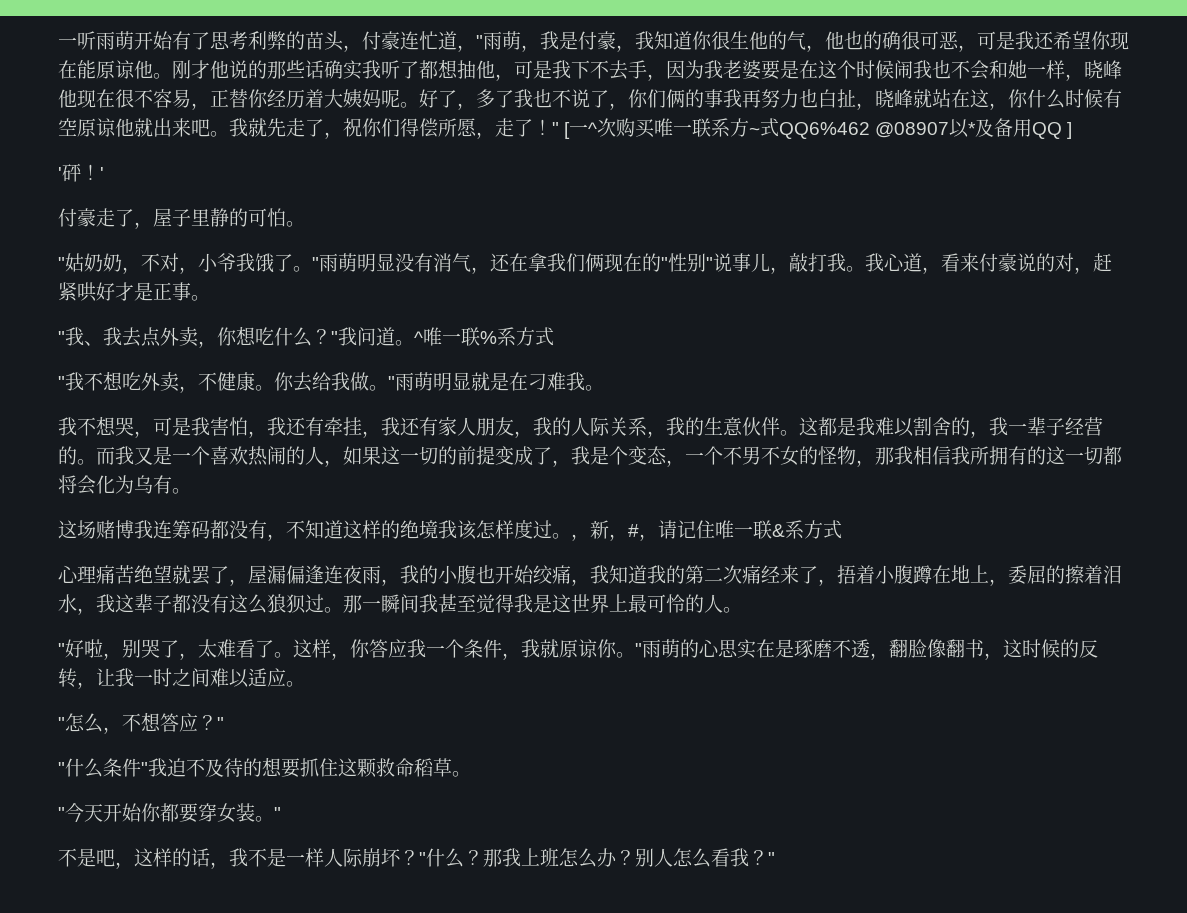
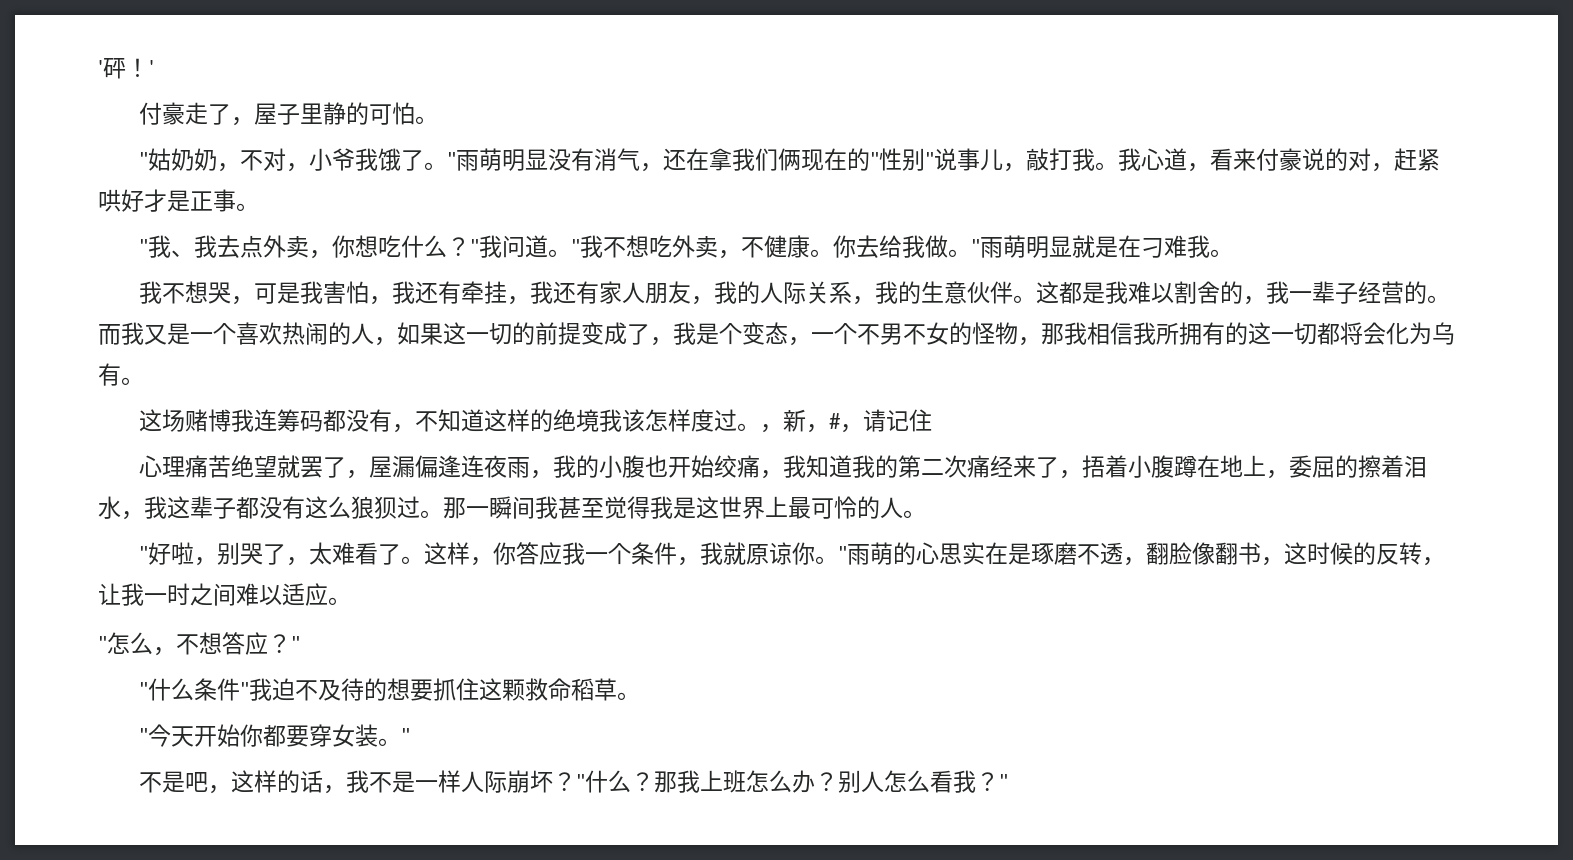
- 一听雨萌开始有了思考利弊的苗头，付豪连忙道，"雨萌，我是付豪，我知道你很生他的气，他也的确很可恶，可是我还希望你现在能原谅他。刚才他说的那些话确实我听了都想抽他，可是我下不去手，因为我老婆要是在这个时候闹我也不会和她一样，晓峰他现在很不容易，正替你经历着大姨妈呢。好了，多了我也不说了，你们俩的事我再努力也白扯，晓峰就站在这，你什么时候有空原谅他就出来吧。我就先走了，祝你们得偿所愿，走了！" [一^次购买唯一联系方~式QQ6%462 @08907以*及备用QQ ]
- "我问道。^唯一联%系方式
- "我不想吃外卖，不健康。
+ "我问道。"我不想吃外卖，不健康。
- ，新，#，请记住唯一联&系方式
+ ，新，#，请记住

